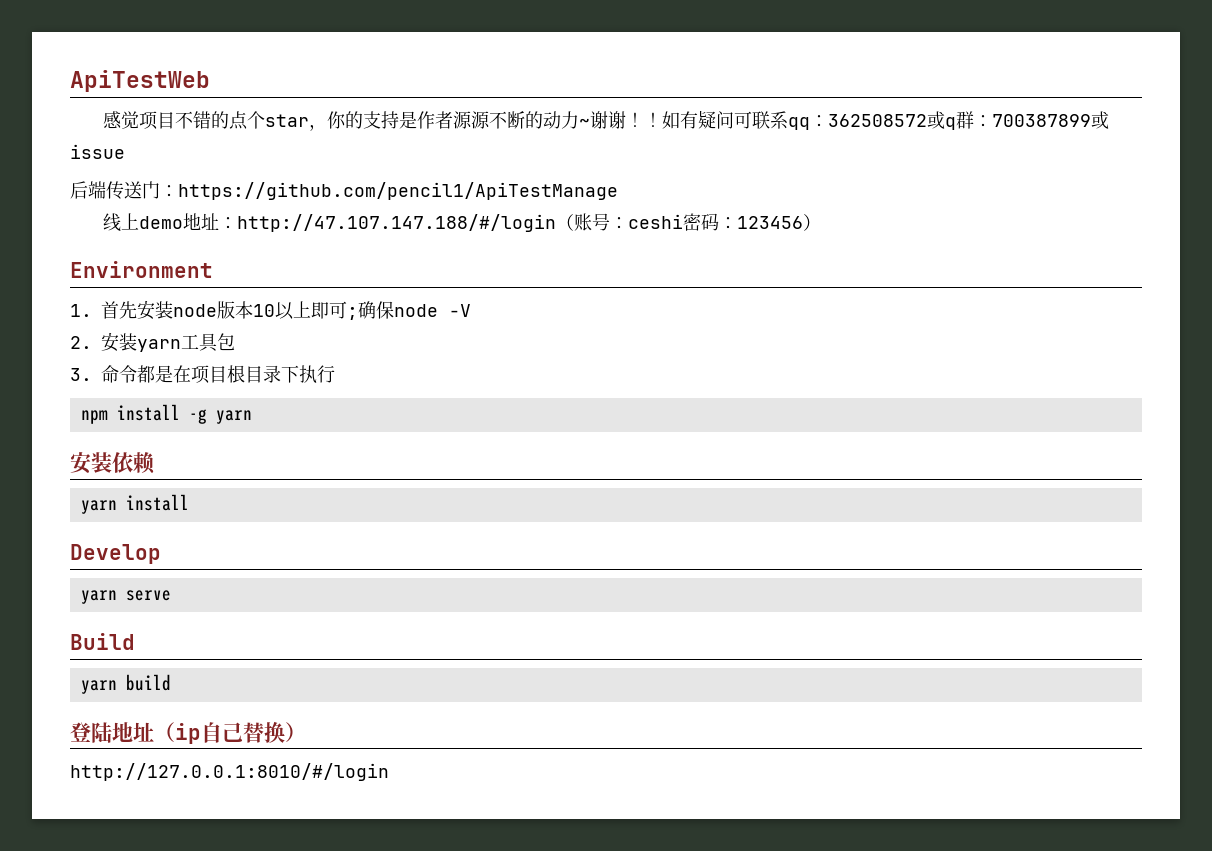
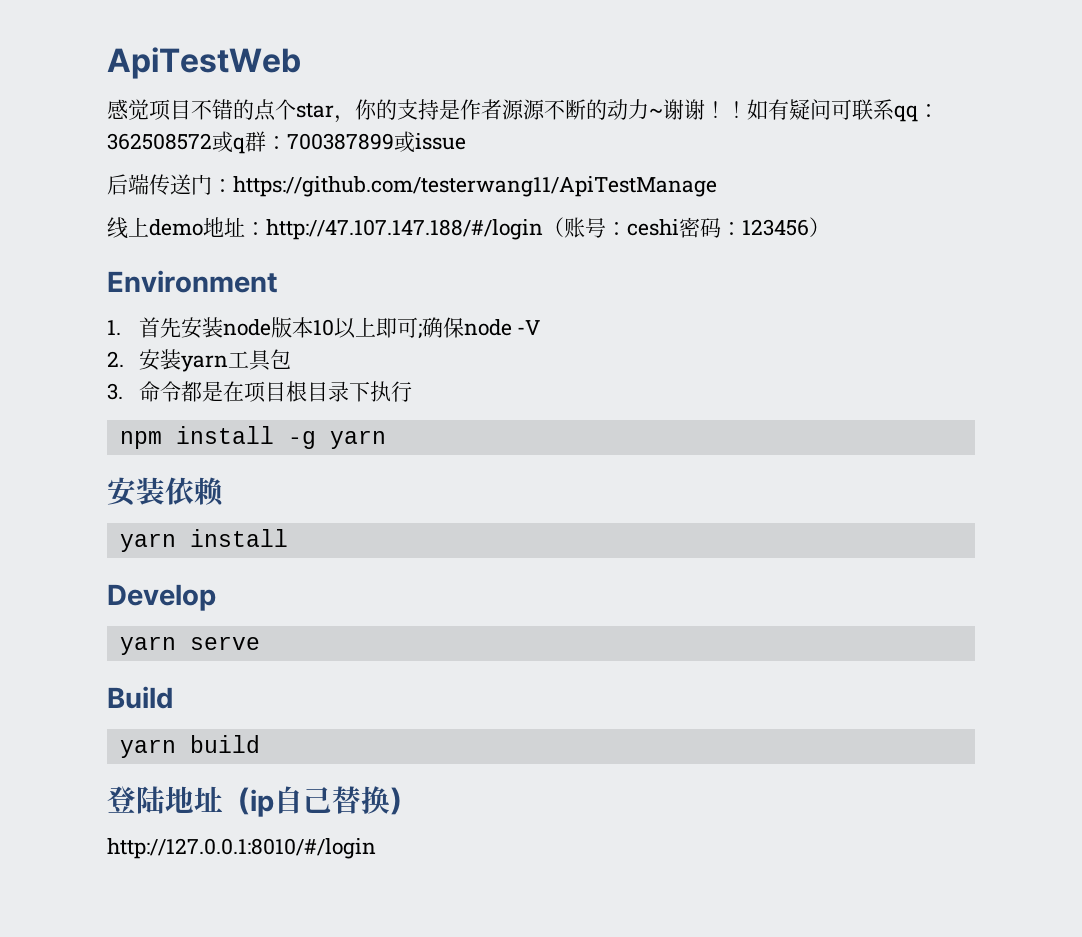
- 后端传送门：https://github.com/pencil1/ApiTestManage
+ 后端传送门：https://github.com/testerwang11/ApiTestManage

